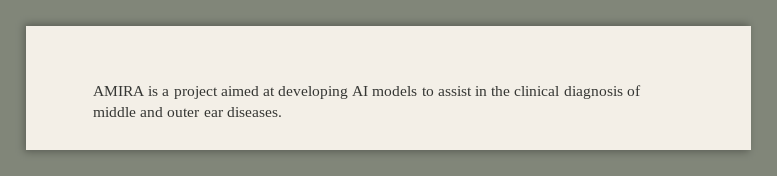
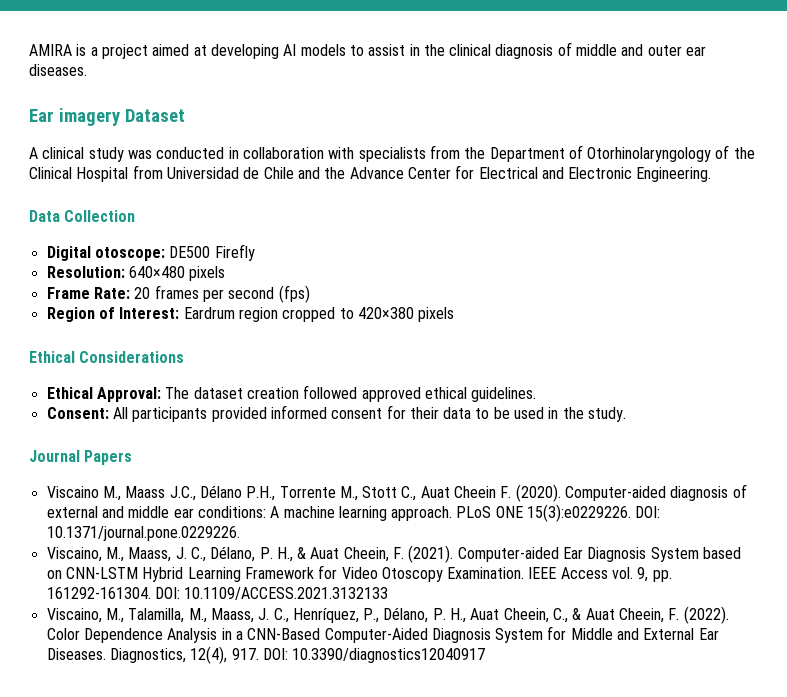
+ Ear imagery Dataset
+ A clinical study was conducted in collaboration with specialists from the Department of Otorhinolaryngology of the Clinical Hospital from Universidad de Chile and the Advance Center for Electrical and Electronic Engineering.
+ Data Collection
+ Digital otoscope: DE500 Firefly
+ Resolution: 640×480 pixels
+ Frame Rate: 20 frames per second (fps)
+ Region of Interest: Eardrum region cropped to 420×380 pixels
+ Ethical Considerations
+ Ethical Approval: The dataset creation followed approved ethical guidelines.
+ Consent: All participants provided informed consent for their data to be used in the study.
+ Journal Papers
+ Viscaino M., Maass J.C., Délano P.H., Torrente M., Stott C., Auat Cheein F. (2020). Computer-aided diagnosis of external and middle ear conditions: A machine learning approach. PLoS ONE 15(3):e0229226. DOI: 10.1371/journal.pone.0229226.
+ Viscaino, M., Maass, J. C., Délano, P. H., & Auat Cheein, F. (2021). Computer-aided Ear Diagnosis System based on CNN-LSTM Hybrid Learning Framework for Video Otoscopy Examination. IEEE Access vol. 9, pp. 161292-161304. DOI: 10.1109/ACCESS.2021.3132133
+ Viscaino, M., Talamilla, M., Maass, J. C., Henríquez, P., Délano, P. H., Auat Cheein, C., & Auat Cheein, F. (2022). Color Dependence Analysis in a CNN-Based Computer-Aided Diagnosis System for Middle and External Ear Diseases. Diagnostics, 12(4), 917. DOI: 10.3390/diagnostics12040917

